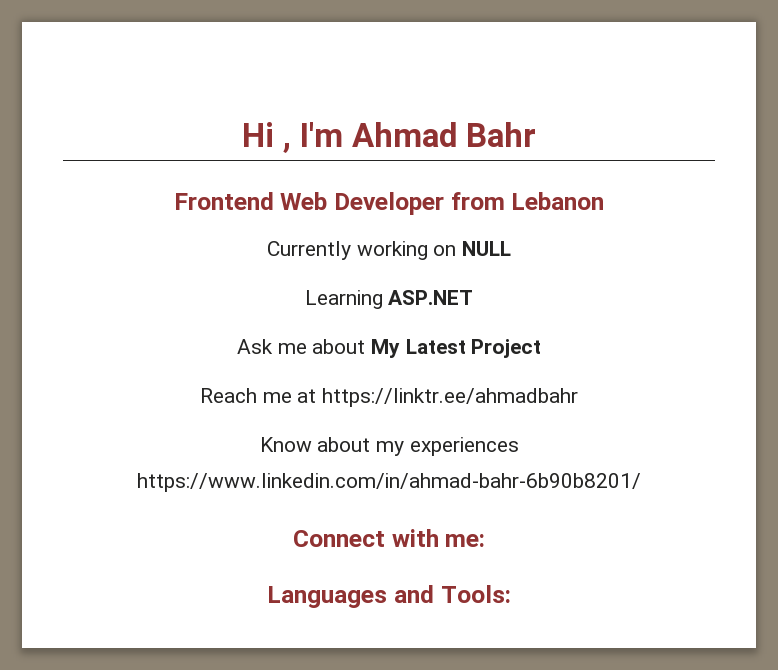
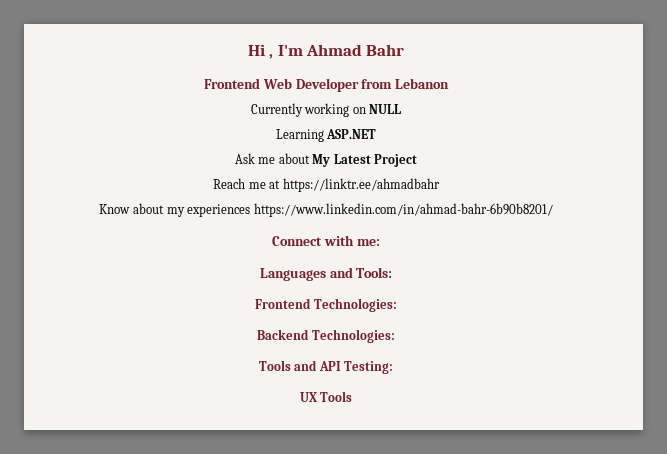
+ Frontend Technologies:
+ Backend Technologies:
+ Tools and API Testing:
+ UX Tools

